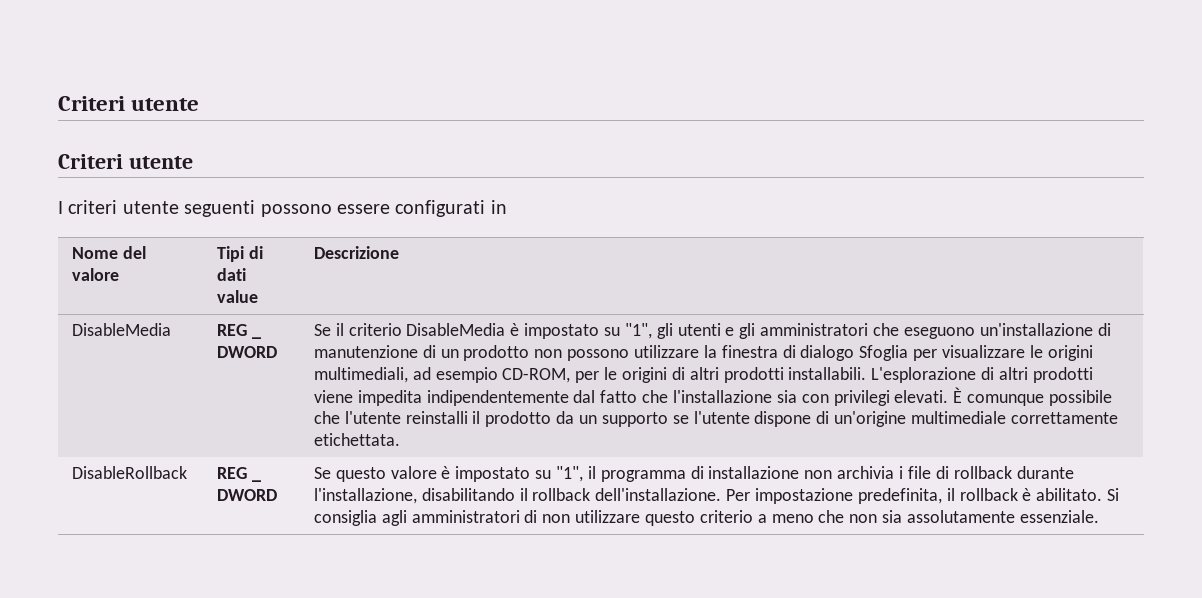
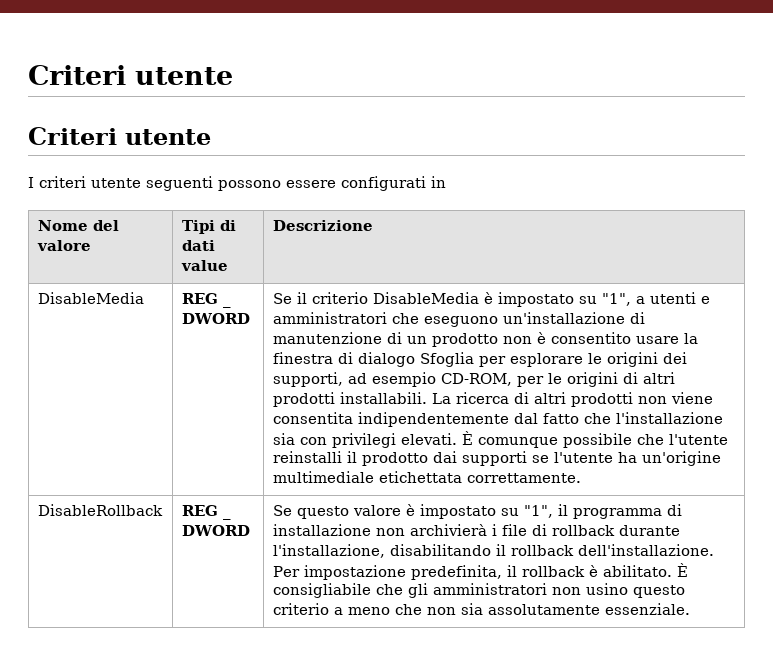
- Se il criterio DisableMedia è impostato su "1", gli utenti e gli amministratori che eseguono un'installazione di manutenzione di un prodotto non possono utilizzare la finestra di dialogo Sfoglia per visualizzare le origini multimediali, ad esempio CD-ROM, per le origini di altri prodotti installabili.
+ Se il criterio DisableMedia è impostato su "1", a utenti e amministratori che eseguono un'installazione di manutenzione di un prodotto non è consentito usare la finestra di dialogo Sfoglia per esplorare le origini dei supporti, ad esempio CD-ROM, per le origini di altri prodotti installabili.
- L'esplorazione di altri prodotti viene impedita indipendentemente dal fatto che l'installazione sia con privilegi elevati.
+ La ricerca di altri prodotti non viene consentita indipendentemente dal fatto che l'installazione sia con privilegi elevati.
- È comunque possibile che l'utente reinstalli il prodotto da un supporto se l'utente dispone di un'origine multimediale correttamente etichettata.
+ È comunque possibile che l'utente reinstalli il prodotto dai supporti se l'utente ha un'origine multimediale etichettata correttamente.
- Se questo valore è impostato su "1", il programma di installazione non archivia i file di rollback durante l'installazione, disabilitando il rollback dell'installazione.
+ Se questo valore è impostato su "1", il programma di installazione non archivierà i file di rollback durante l'installazione, disabilitando il rollback dell'installazione.
- Si consiglia agli amministratori di non utilizzare questo criterio a meno che non sia assolutamente essenziale.
+ È consigliabile che gli amministratori non usino questo criterio a meno che non sia assolutamente essenziale.

